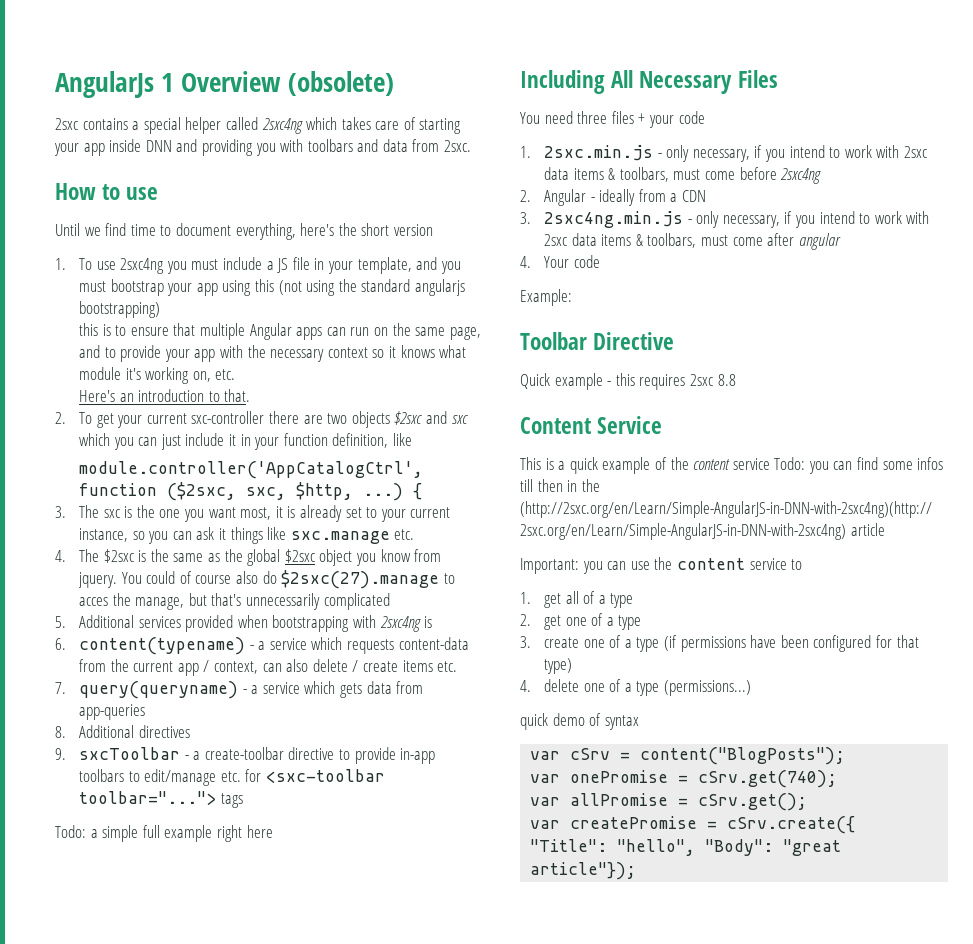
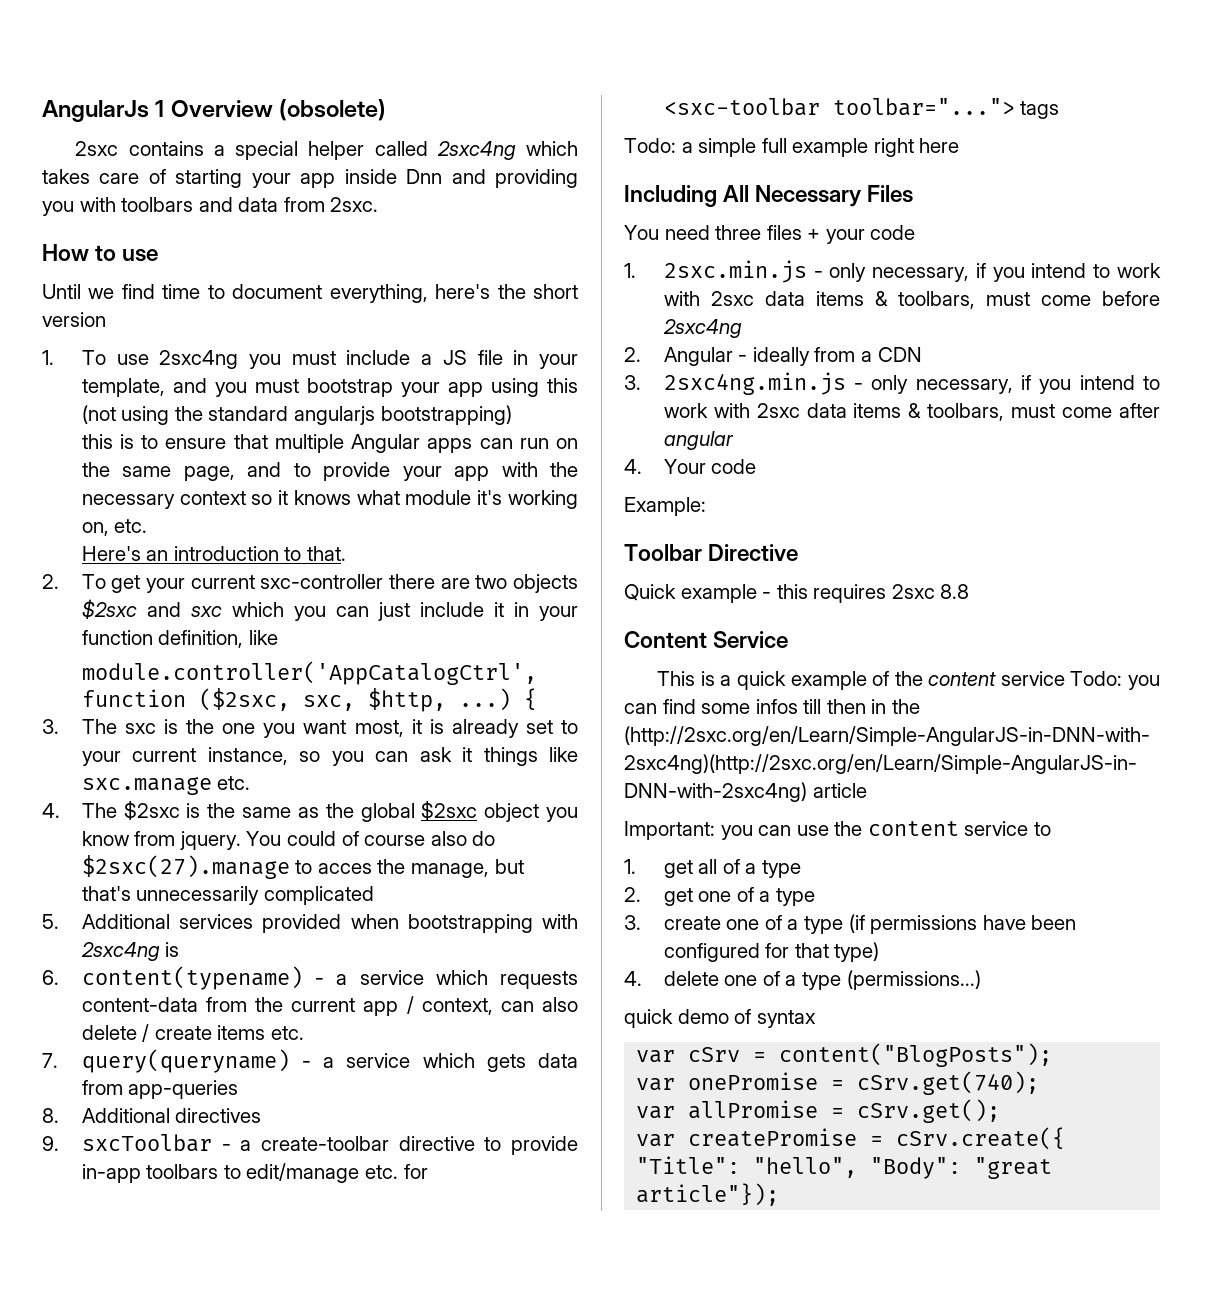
- 2sxc contains a special helper called 2sxc4ng which takes care of starting your app inside DNN and providing you with toolbars and data from 2sxc.
+ 2sxc contains a special helper called 2sxc4ng which takes care of starting your app inside Dnn and providing you with toolbars and data from 2sxc.

